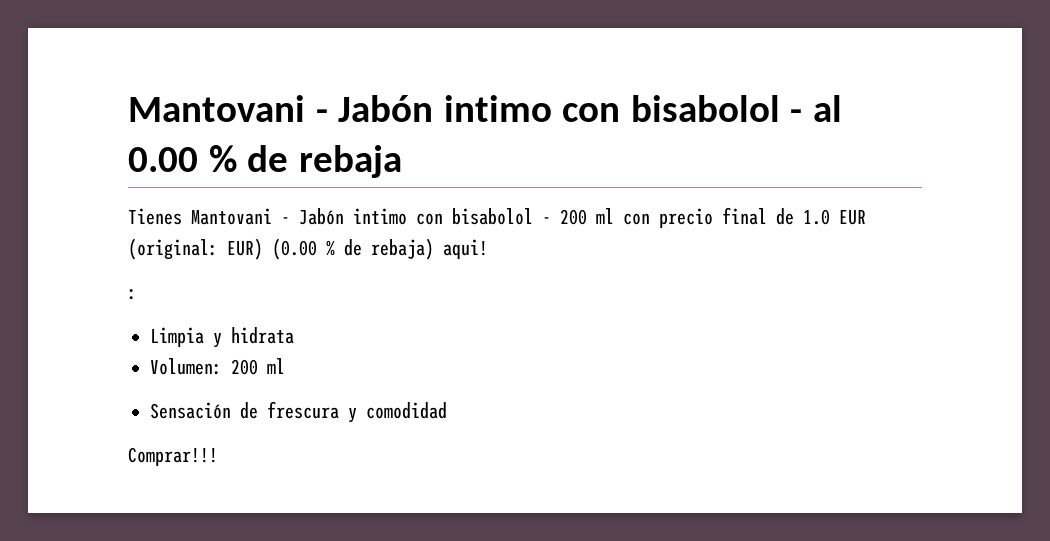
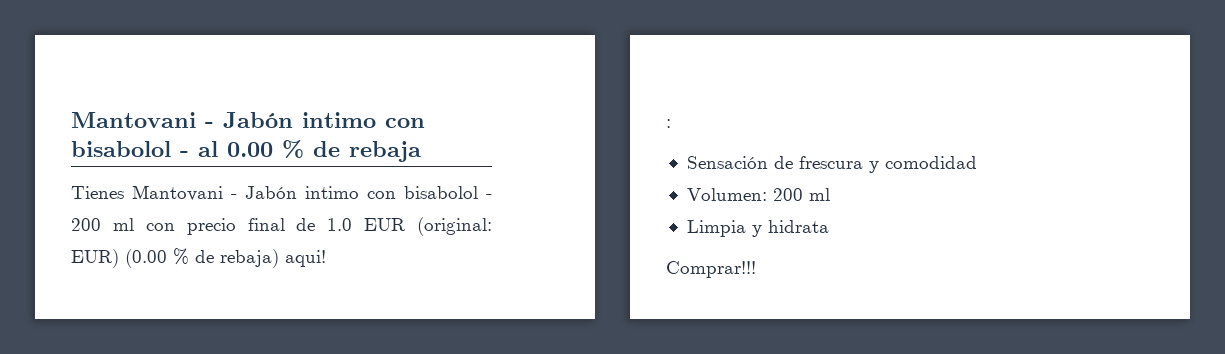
- Limpia y hidrata
- Volumen: 200 ml
+ Volumen: 200 ml
+ Limpia y hidrata

